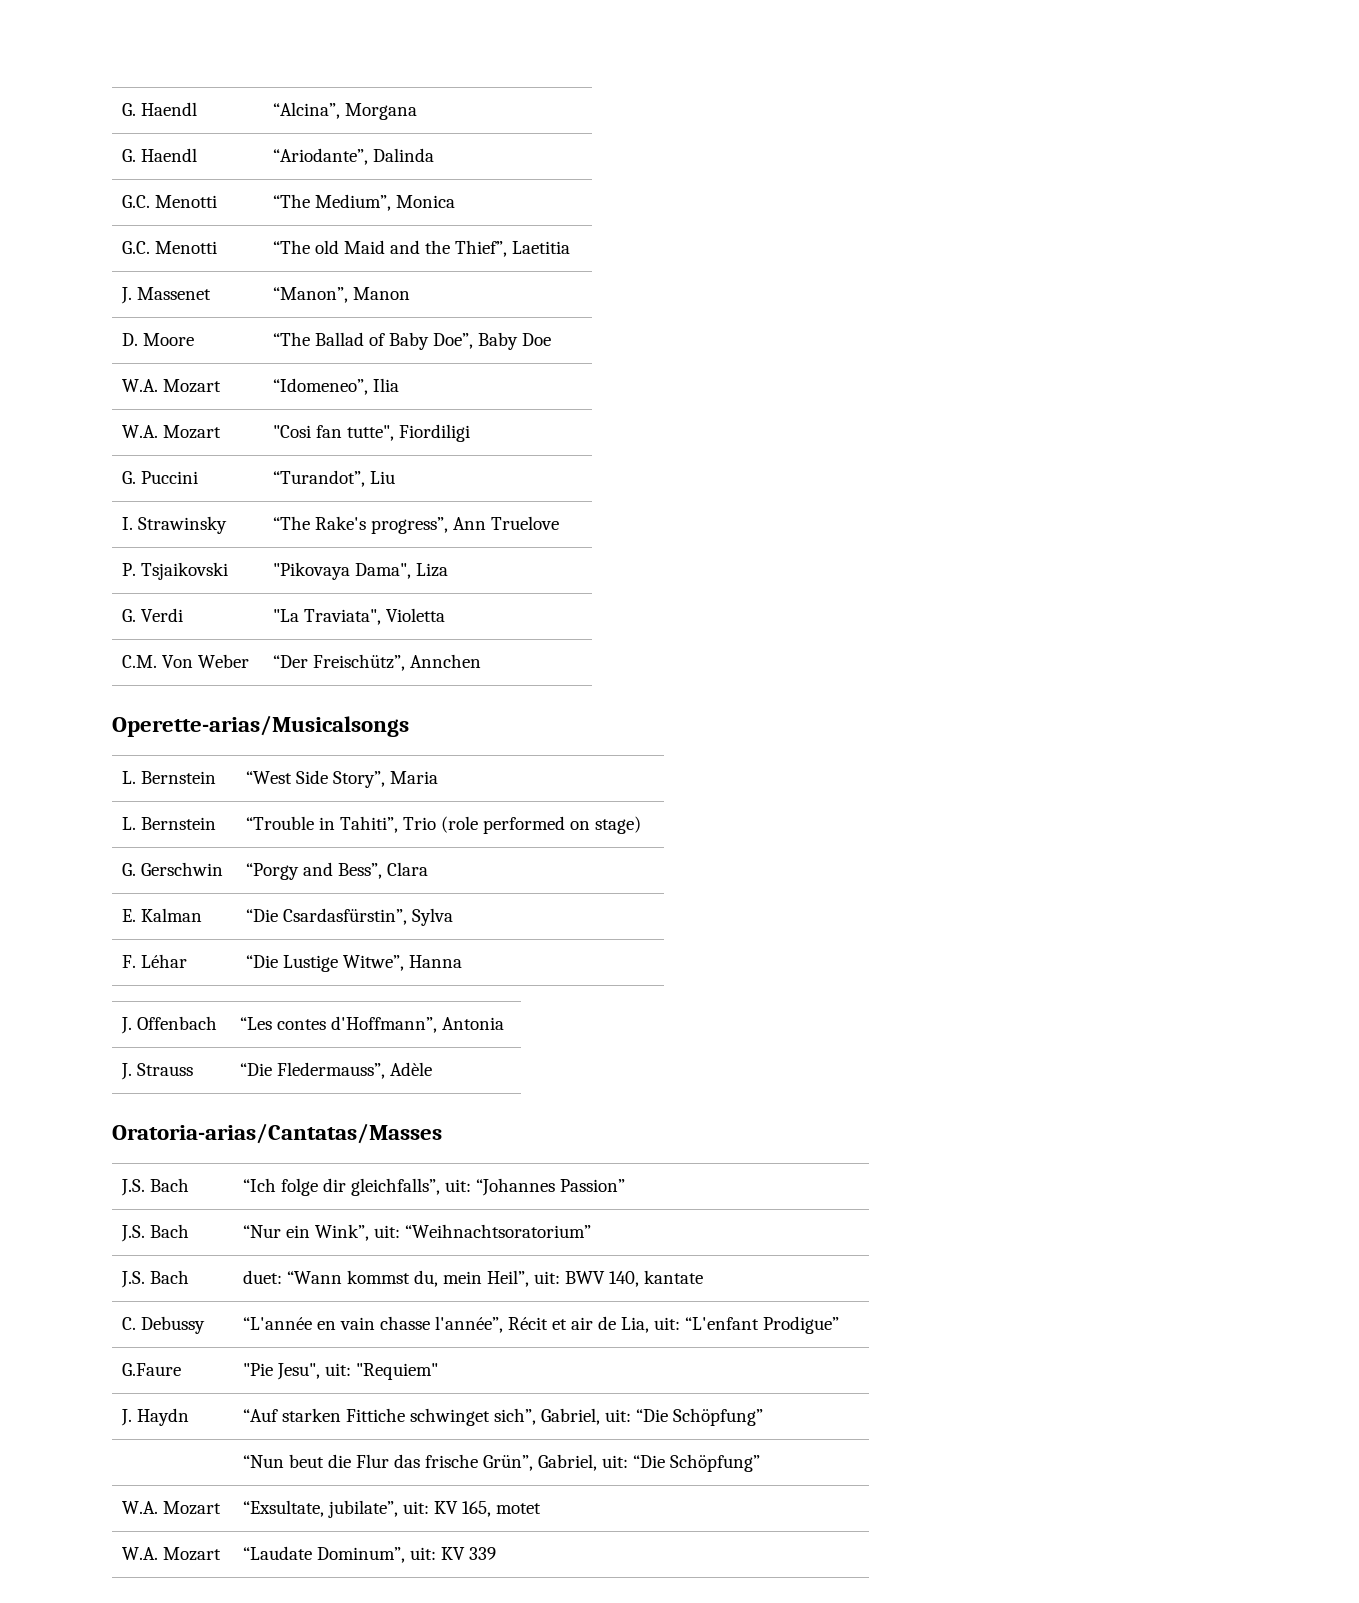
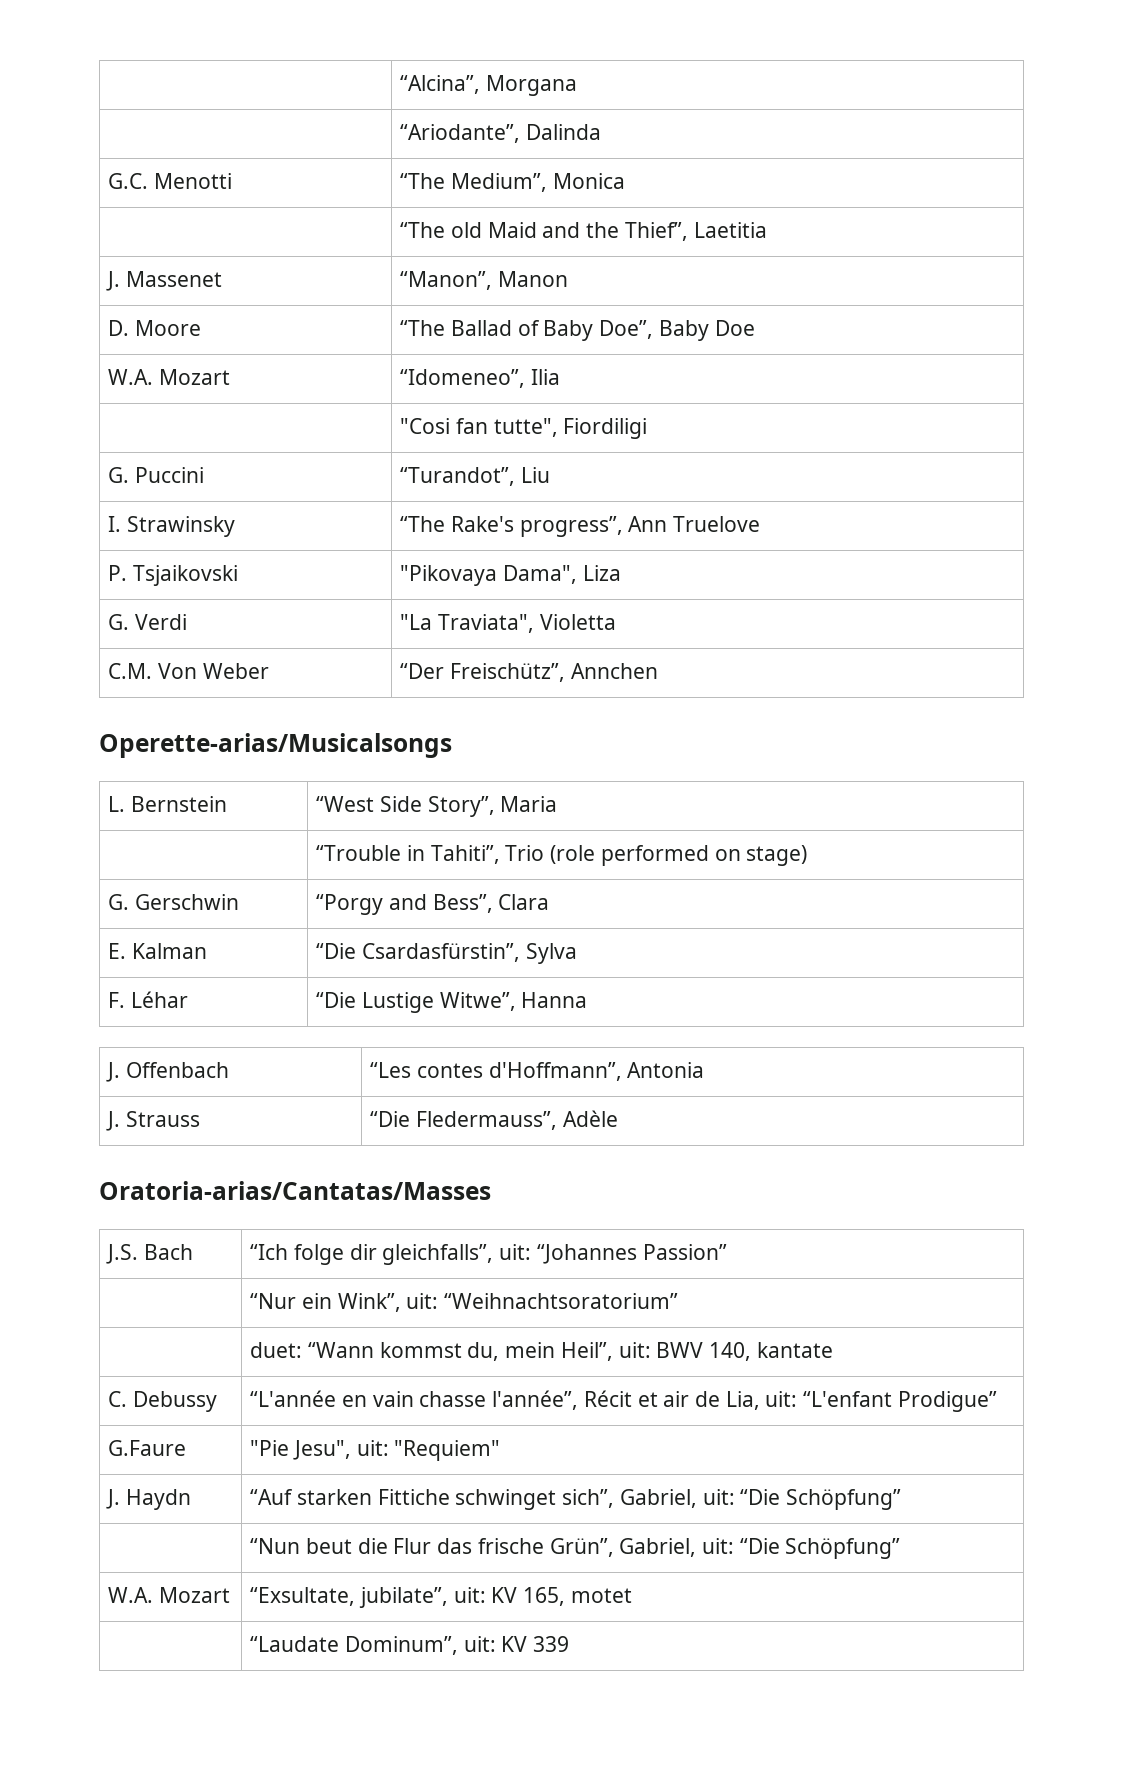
- G. Haendl | “Alcina”, Morgana
+ | “Alcina”, Morgana
- G. Haendl | “Ariodante”, Dalinda
+ | “Ariodante”, Dalinda
- G.C. Menotti | “The old Maid and the Thief”, Laetitia
+ | “The old Maid and the Thief”, Laetitia
- W.A. Mozart | "Cosi fan tutte", Fiordiligi
+ | "Cosi fan tutte", Fiordiligi
- L. Bernstein | “Trouble in Tahiti”, Trio (role performed on stage)
+ | “Trouble in Tahiti”, Trio (role performed on stage)
- J.S. Bach | “Nur ein Wink”, uit: “Weihnachtsoratorium”
+ | “Nur ein Wink”, uit: “Weihnachtsoratorium”
- J.S. Bach | duet: “Wann kommst du, mein Heil”, uit: BWV 140, kantate
+ | duet: “Wann kommst du, mein Heil”, uit: BWV 140, kantate
- W.A. Mozart | “Laudate Dominum”, uit: KV 339
+ | “Laudate Dominum”, uit: KV 339

